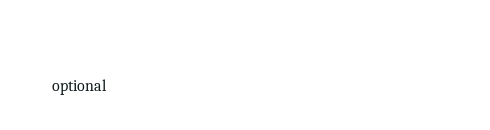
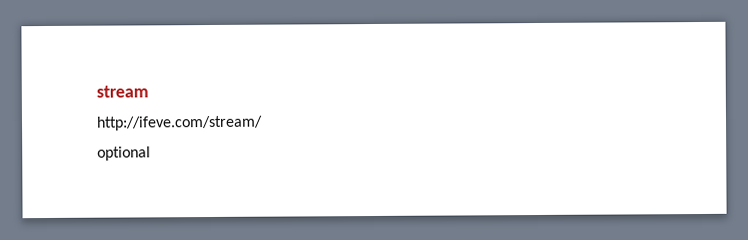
+ stream
+ http://ifeve.com/stream/

